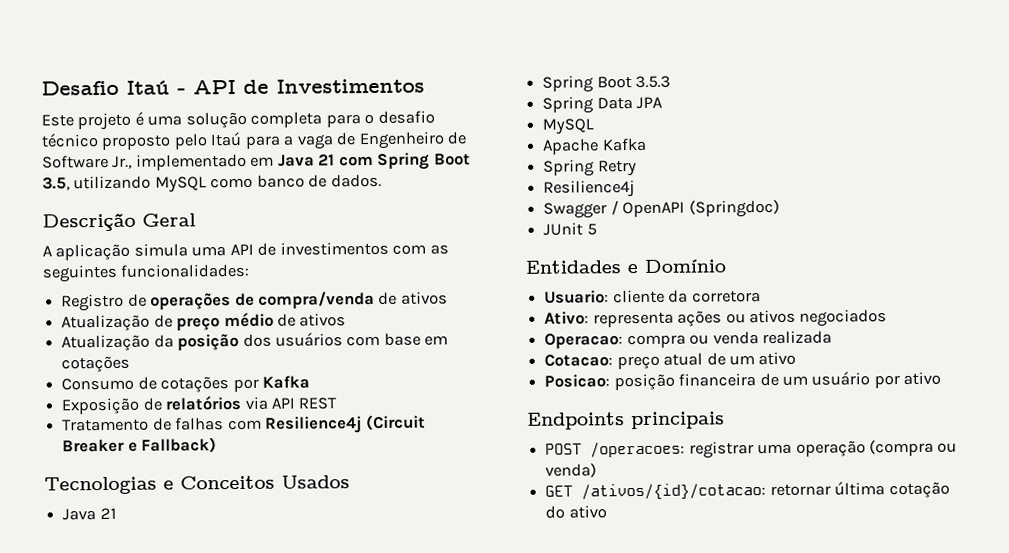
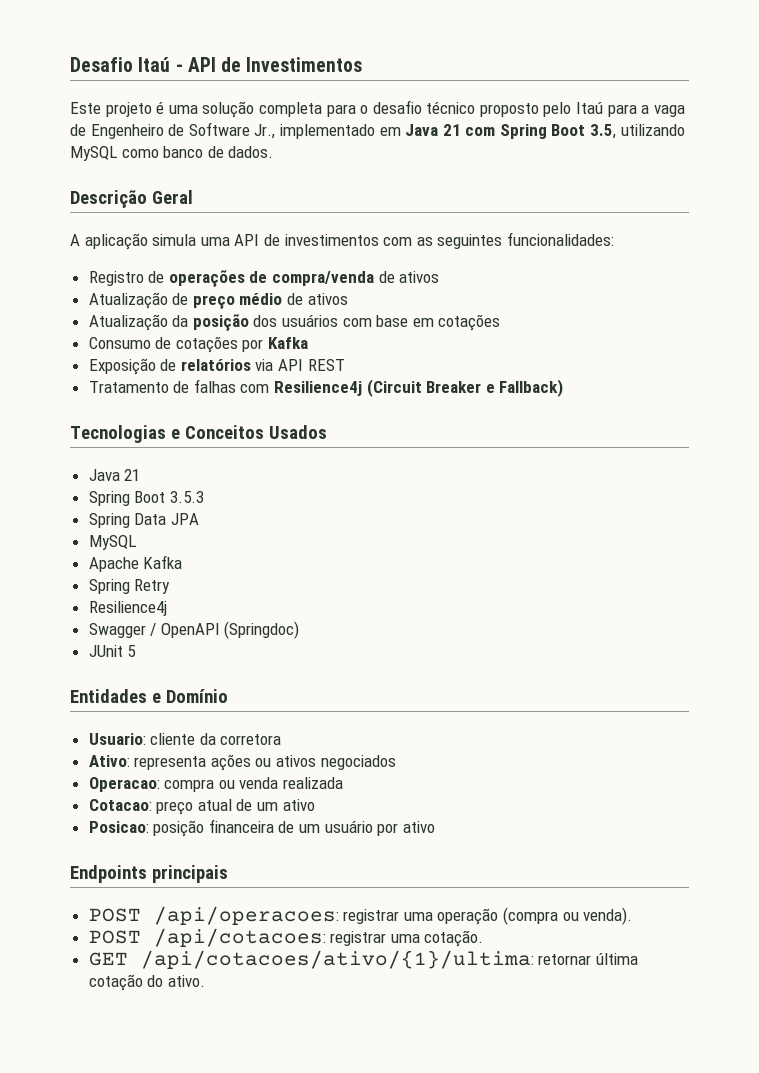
- POST /operacoes: registrar uma operação (compra ou venda)
+ POST /api/operacoes: registrar uma operação (compra ou venda).
+ POST /api/cotacoes: registrar uma cotação.
- GET /ativos/{id}/cotacao: retornar última cotação do ativo
+ GET /api/cotacoes/ativo/{1}/ultima: retornar última cotação do ativo.

